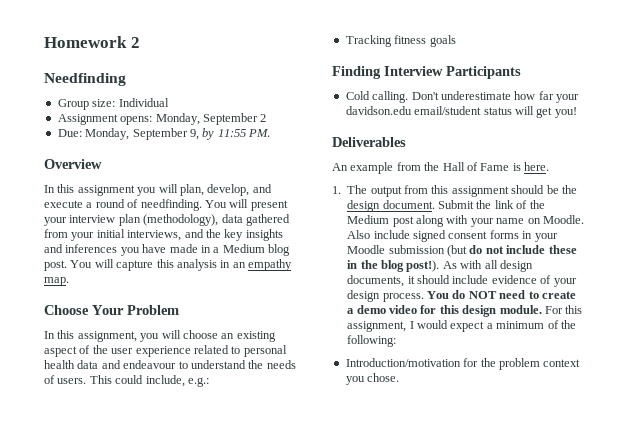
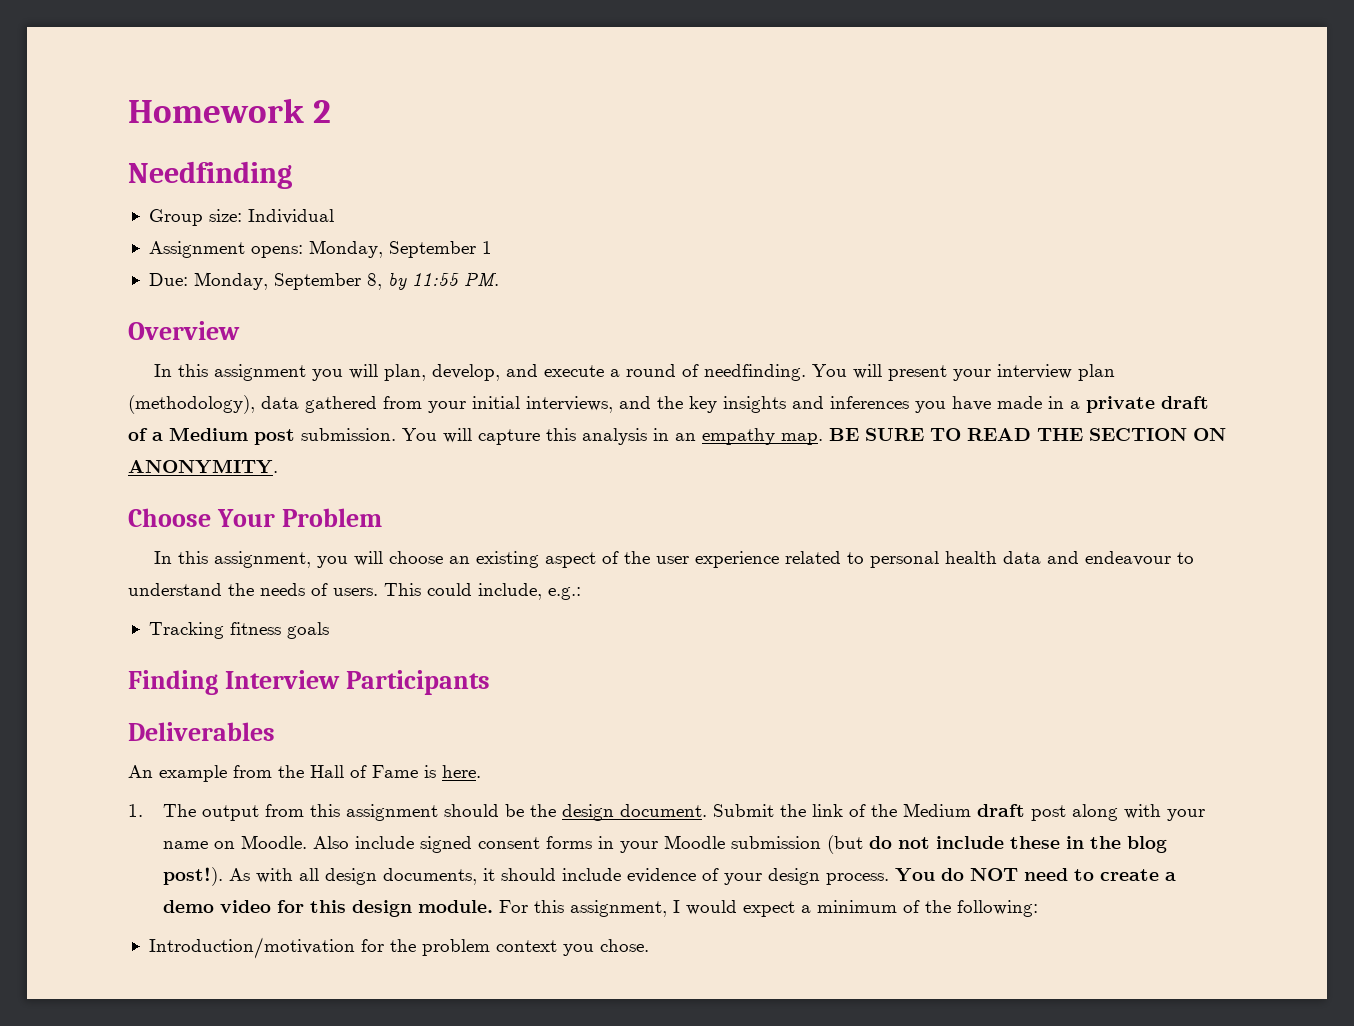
- Assignment opens: Monday, September 2
+ Assignment opens: Monday, September 1
- Due: Monday, September 9, by 11:55 PM.
+ Due: Monday, September 8, by 11:55 PM.
- You will present your interview plan (methodology), data gathered from your initial interviews, and the key insights and inferences you have made in a Medium blog post.
+ You will present your interview plan (methodology), data gathered from your initial interviews, and the key insights and inferences you have made in a private draft of a Medium post submission.
+ BE SURE TO READ THE SECTION ON ANONYMITY.
- Cold calling. Don't underestimate how far your davidson.edu email/student status will get you!
- Submit the link of the Medium post along with your name on Moodle.
+ Submit the link of the Medium draft post along with your name on Moodle.

